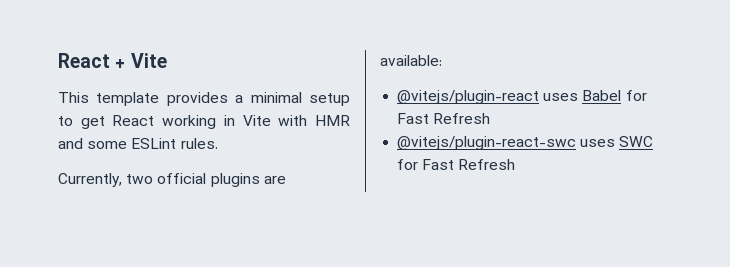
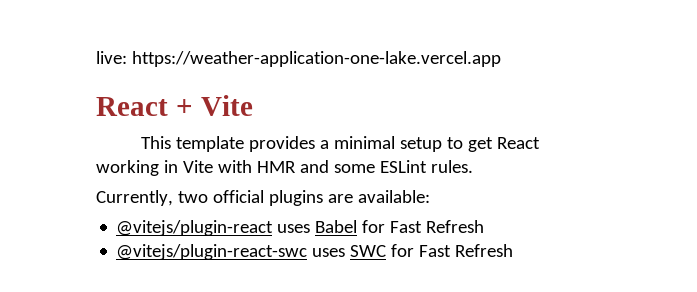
+ live: https://weather-application-one-lake.vercel.app

